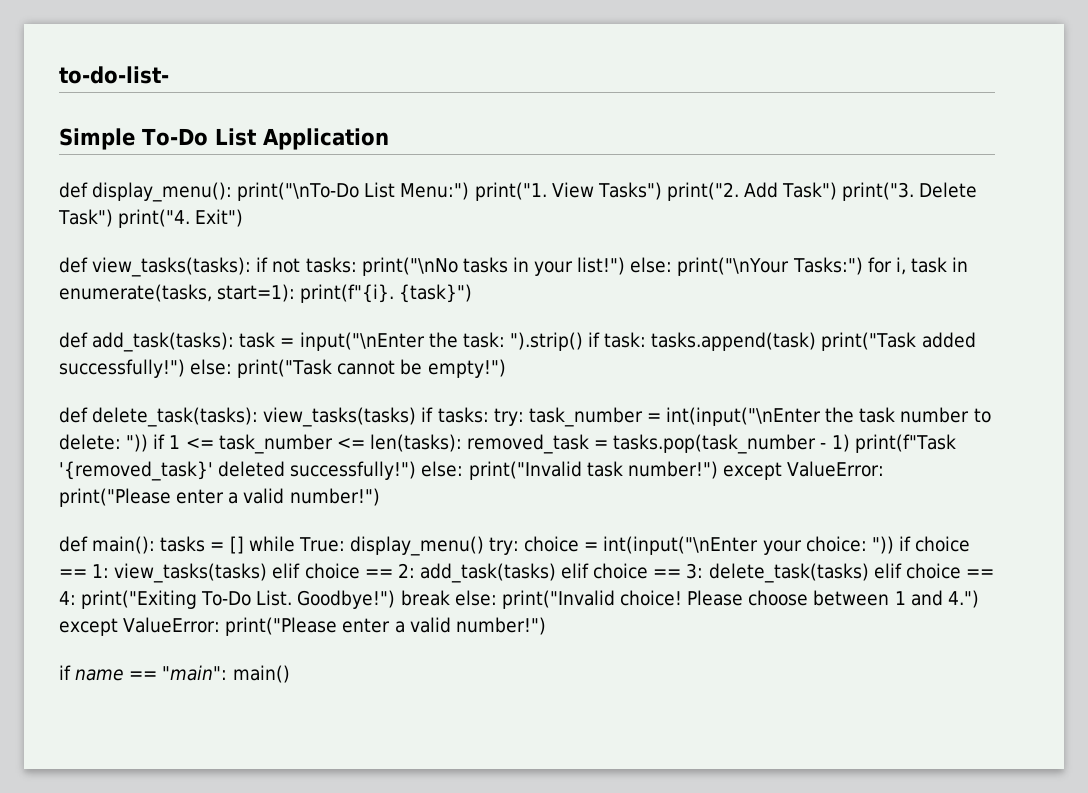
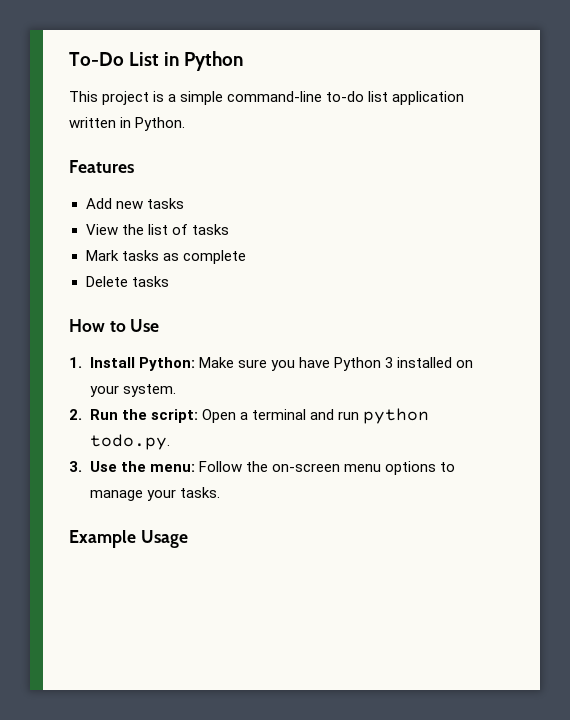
- to-do-list-
- Simple To-Do List Application
- def display_menu(): print("\nTo-Do List Menu:") print("1. View Tasks") print("2. Add Task") print("3. Delete Task") print("4. Exit")
- def view_tasks(tasks): if not tasks: print("\nNo tasks in your list!") else: print("\nYour Tasks:") for i, task in enumerate(tasks, start=1): print(f"{i}. {task}")
- def add_task(tasks): task = input("\nEnter the task: ").strip() if task: tasks.append(task) print("Task added successfully!") else: print("Task cannot be empty!")
- def delete_task(tasks): view_tasks(tasks) if tasks: try: task_number = int(input("\nEnter the task number to delete: ")) if 1 <= task_number <= len(tasks): removed_task = tasks.pop(task_number - 1) print(f"Task '{removed_task}' deleted successfully!") else: print("Invalid task number!") except ValueError: print("Please enter a valid number!")
- def main(): tasks = [] while True: display_menu() try: choice = int(input("\nEnter your choice: ")) if choice == 1: view_tasks(tasks) elif choice == 2: add_task(tasks) elif choice == 3: delete_task(tasks) elif choice == 4: print("Exiting To-Do List. Goodbye!") break else: print("Invalid choice! Please choose between 1 and 4.") except ValueError: print("Please enter a valid number!")
- if name == "main": main()
+ To-Do List in Python
+ This project is a simple command-line to-do list application written in Python.
+ Features
+ Add new tasks
+ View the list of tasks
+ Mark tasks as complete
+ Delete tasks
+ How to Use
+ 1. Install Python: Make sure you have Python 3 installed on your system.
+ 2. Run the script: Open a terminal and run python todo.py.
+ 3. Use the menu: Follow the on-screen menu options to manage your tasks.
+ Example Usage

